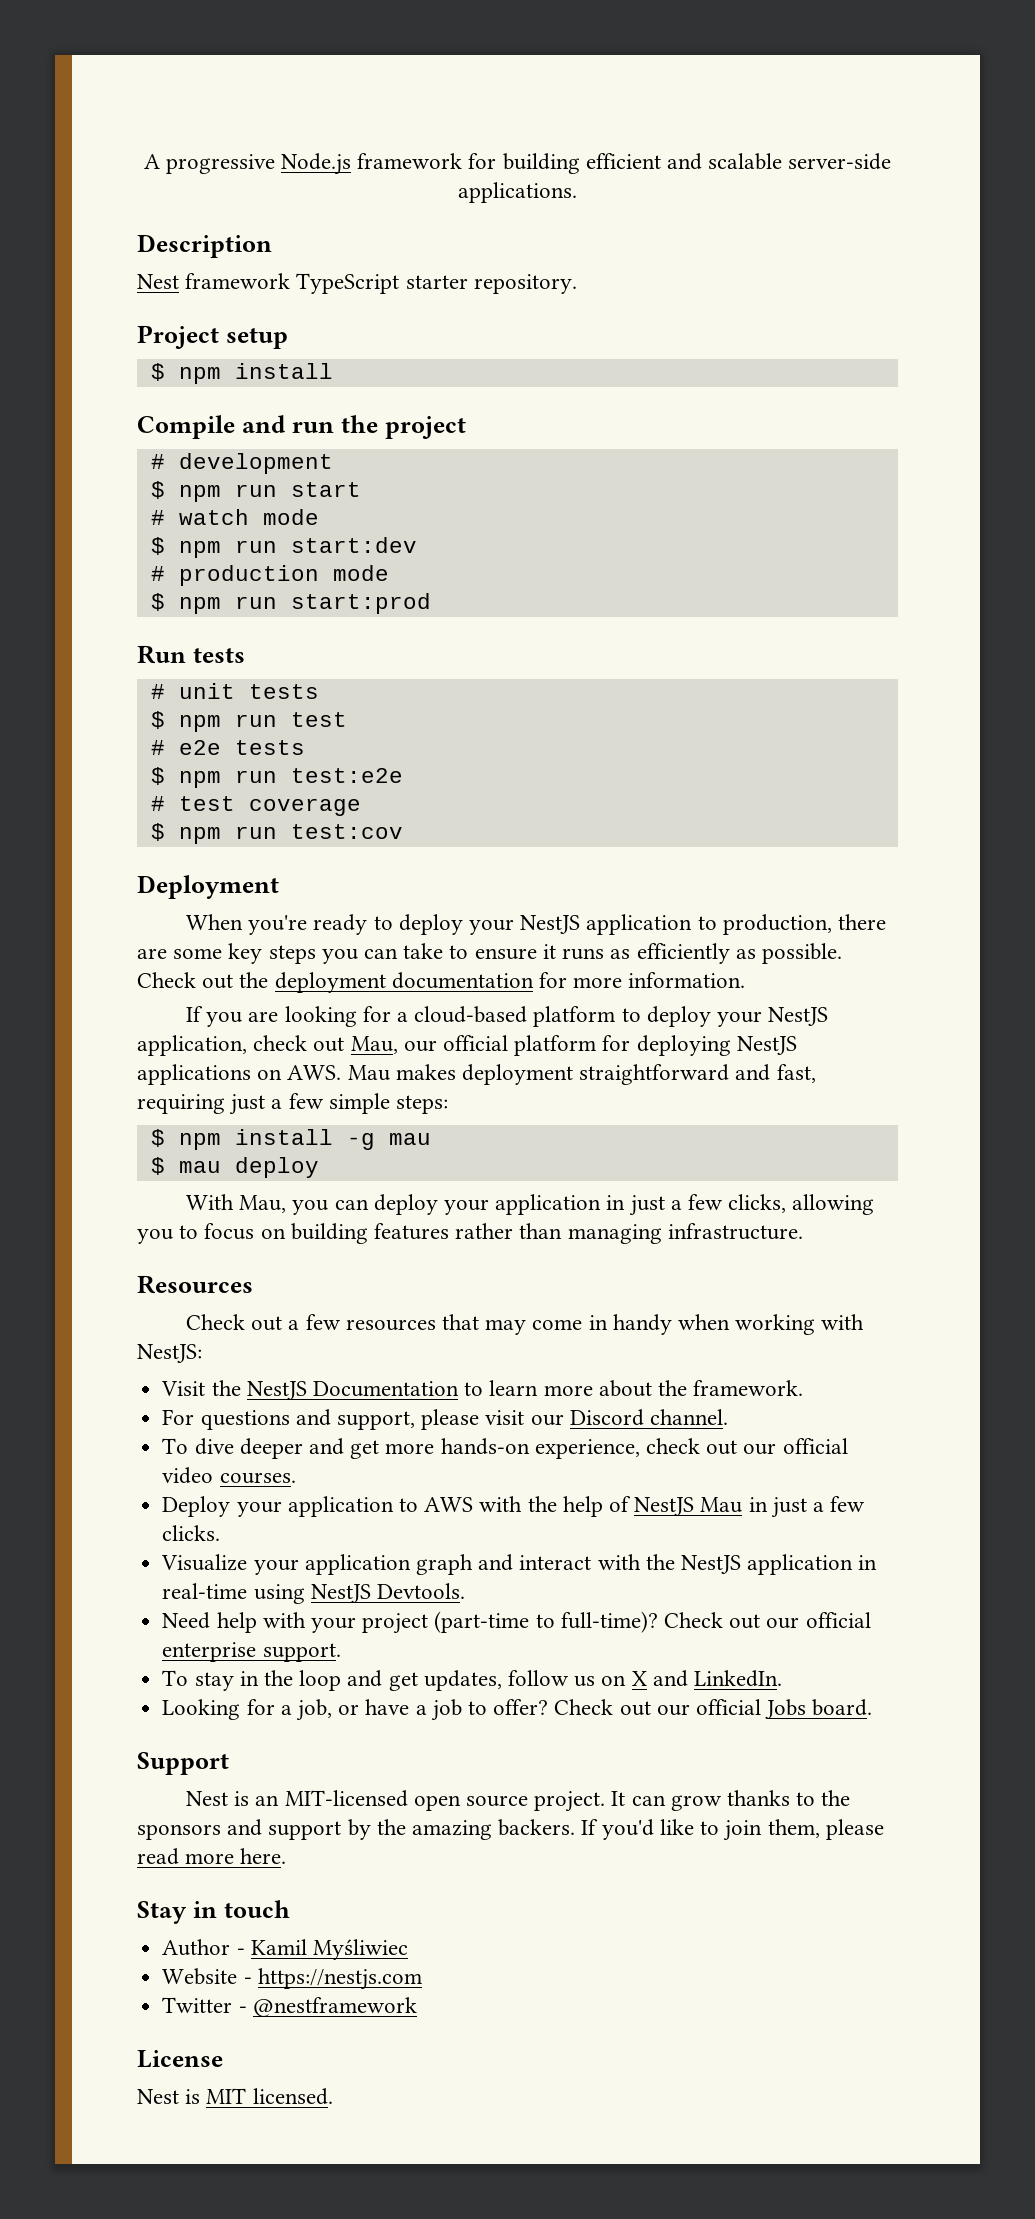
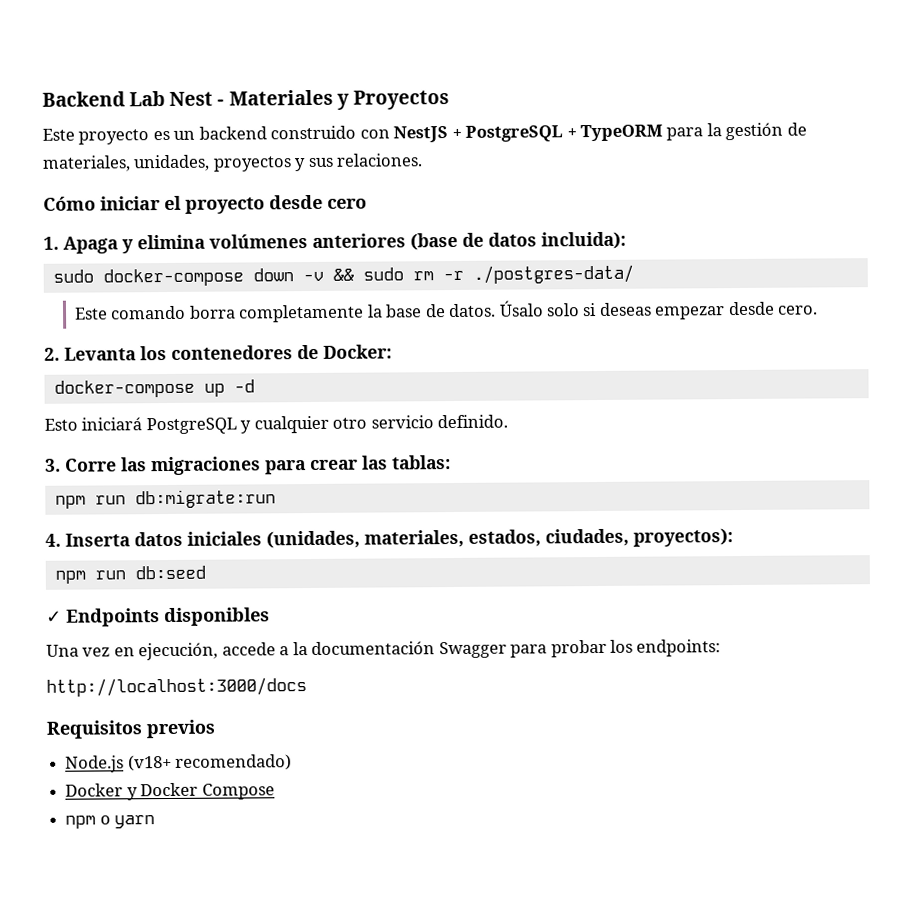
- A progressive Node.js framework for building efficient and scalable server-side applications.
- Description
- Nest framework TypeScript starter repository.
- Project setup
- $ npm install
- Compile and run the project
- # development
- $ npm run start
- # watch mode
- $ npm run start:dev
- # production mode
- $ npm run start:prod
- Run tests
- # unit tests
- $ npm run test
- # e2e tests
- $ npm run test:e2e
- # test coverage
- $ npm run test:cov
- Deployment
- When you're ready to deploy your NestJS application to production, there are some key steps you can take to ensure it runs as efficiently as possible. Check out the deployment documentation for more information.
- If you are looking for a cloud-based platform to deploy your NestJS application, check out Mau, our official platform for deploying NestJS applications on AWS. Mau makes deployment straightforward and fast, requiring just a few simple steps:
- $ npm install -g mau
- $ mau deploy
- With Mau, you can deploy your application in just a few clicks, allowing you to focus on building features rather than managing infrastructure.
- Resources
- Check out a few resources that may come in handy when working with NestJS:
- Visit the NestJS Documentation to learn more about the framework.
- For questions and support, please visit our Discord channel.
- To dive deeper and get more hands-on experience, check out our official video courses.
- Deploy your application to AWS with the help of NestJS Mau in just a few clicks.
- Visualize your application graph and interact with the NestJS application in real-time using NestJS Devtools.
- Need help with your project (part-time to full-time)? Check out our official enterprise support.
- To stay in the loop and get updates, follow us on X and LinkedIn.
- Looking for a job, or have a job to offer? Check out our official Jobs board.
- Support
- Nest is an MIT-licensed open source project. It can grow thanks to the sponsors and support by the amazing backers. If you'd like to join them, please read more here.
- Stay in touch
- Author - Kamil Myśliwiec
- Website - https://nestjs.com
- Twitter - @nestframework
- License
- Nest is MIT licensed.
+ Backend Lab Nest - Materiales y Proyectos
+ Este proyecto es un backend construido con NestJS + PostgreSQL + TypeORM para la gestión de materiales, unidades, proyectos y sus relaciones.
+ Cómo iniciar el proyecto desde cero
+ 1. Apaga y elimina volúmenes anteriores (base de datos incluida):
+ sudo docker-compose down -v && sudo rm -r ./postgres-data/
+ Este comando borra completamente la base de datos. Úsalo solo si deseas empezar desde cero.
+ 2. Levanta los contenedores de Docker:
+ docker-compose up -d
+ Esto iniciará PostgreSQL y cualquier otro servicio definido.
+ 3. Corre las migraciones para crear las tablas:
+ npm run db:migrate:run
+ 4. Inserta datos iniciales (unidades, materiales, estados, ciudades, proyectos):
+ npm run db:seed
+ ✓ Endpoints disponibles
+ Una vez en ejecución, accede a la documentación Swagger para probar los endpoints:
+ http://localhost:3000/docs
+ Requisitos previos
+ Node.js (v18+ recomendado)
+ Docker y Docker Compose
+ npm o yarn

